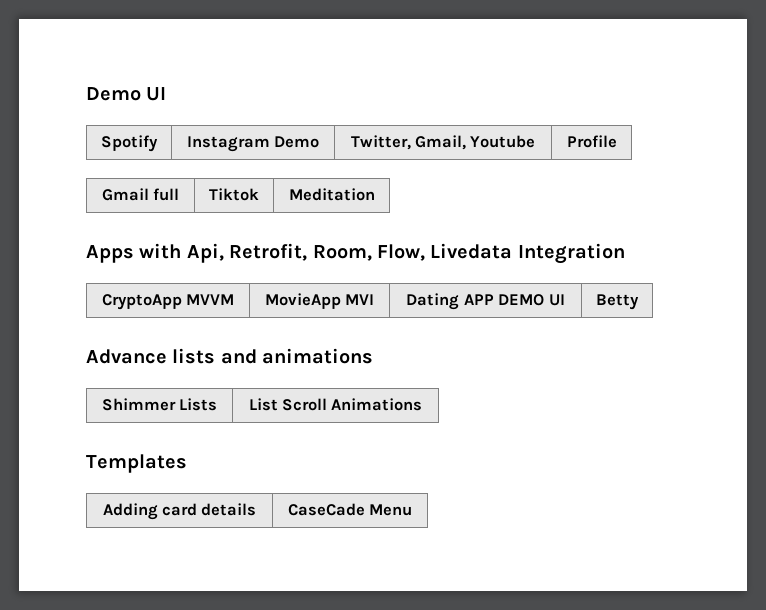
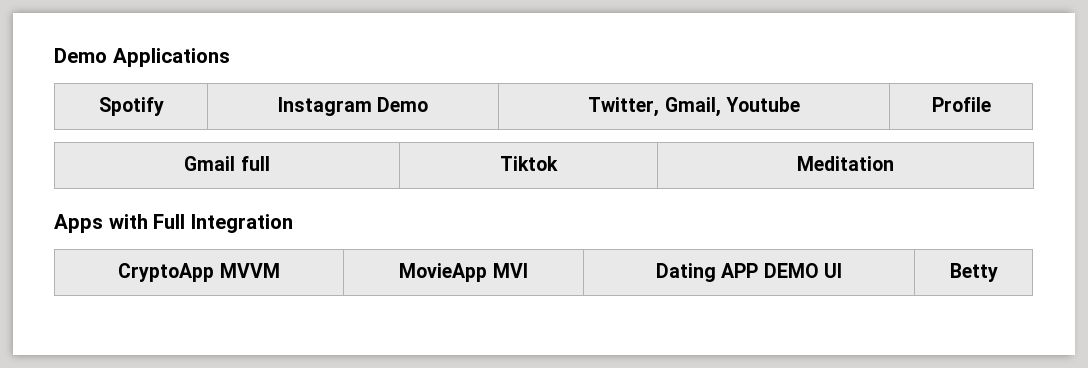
- Demo UI
+ Demo Applications
- Apps with Api, Retrofit, Room, Flow, Livedata Integration
+ Apps with Full Integration
- Advance lists and animations
- Shimmer Lists | List Scroll Animations
- Templates
- Adding card details | CaseCade Menu

